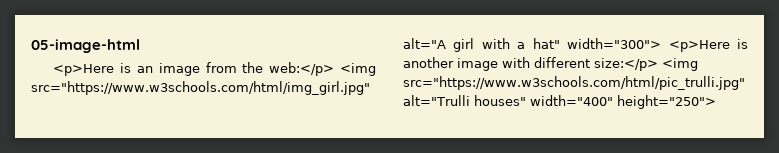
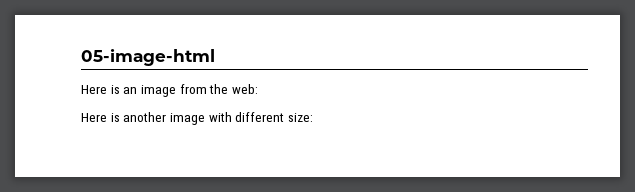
- <p>Here is an image from the web:</p> <img src="https://www.w3schools.com/html/img_girl.jpg" alt="A girl with a hat" width="300"> <p>Here is another image with different size:</p> <img src="https://www.w3schools.com/html/pic_trulli.jpg" alt="Trulli houses" width="400" height="250">
+ Here is an image from the web:
+ Here is another image with different size:

